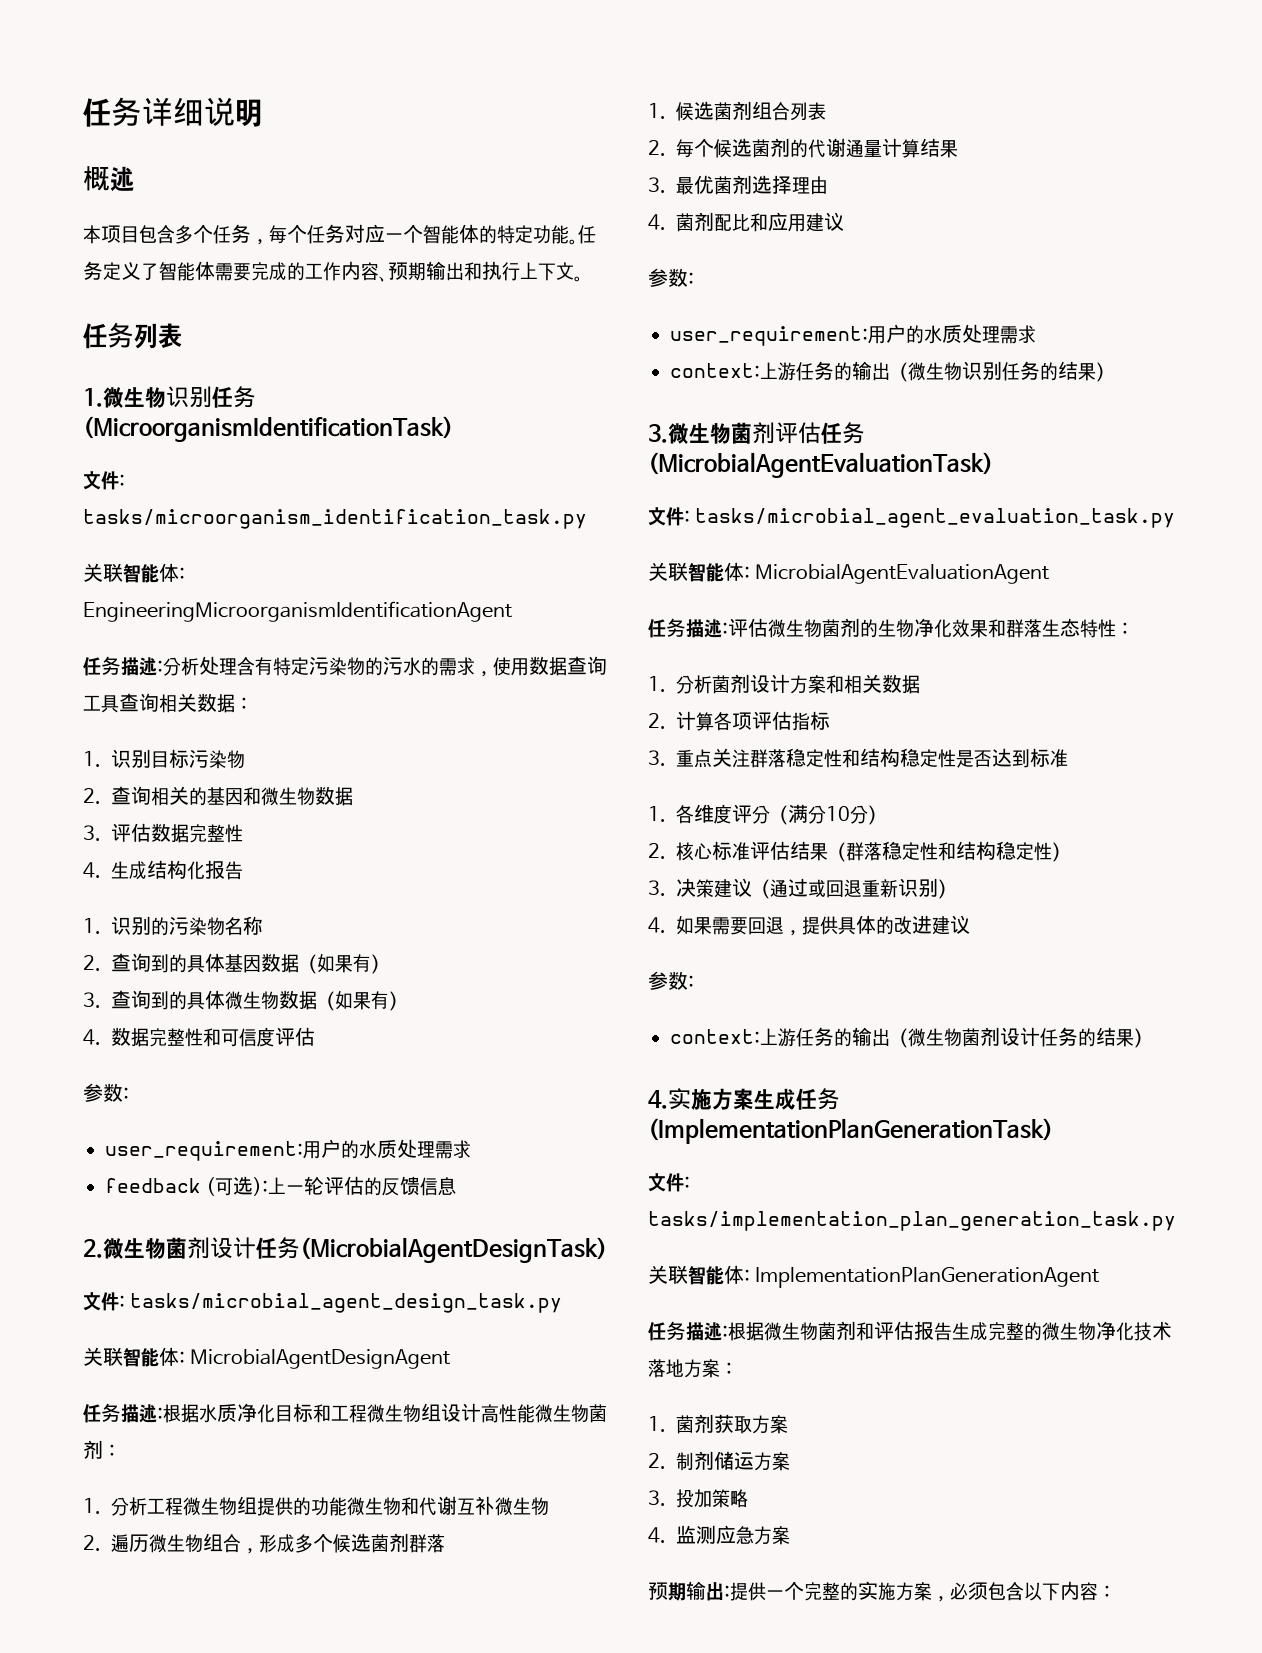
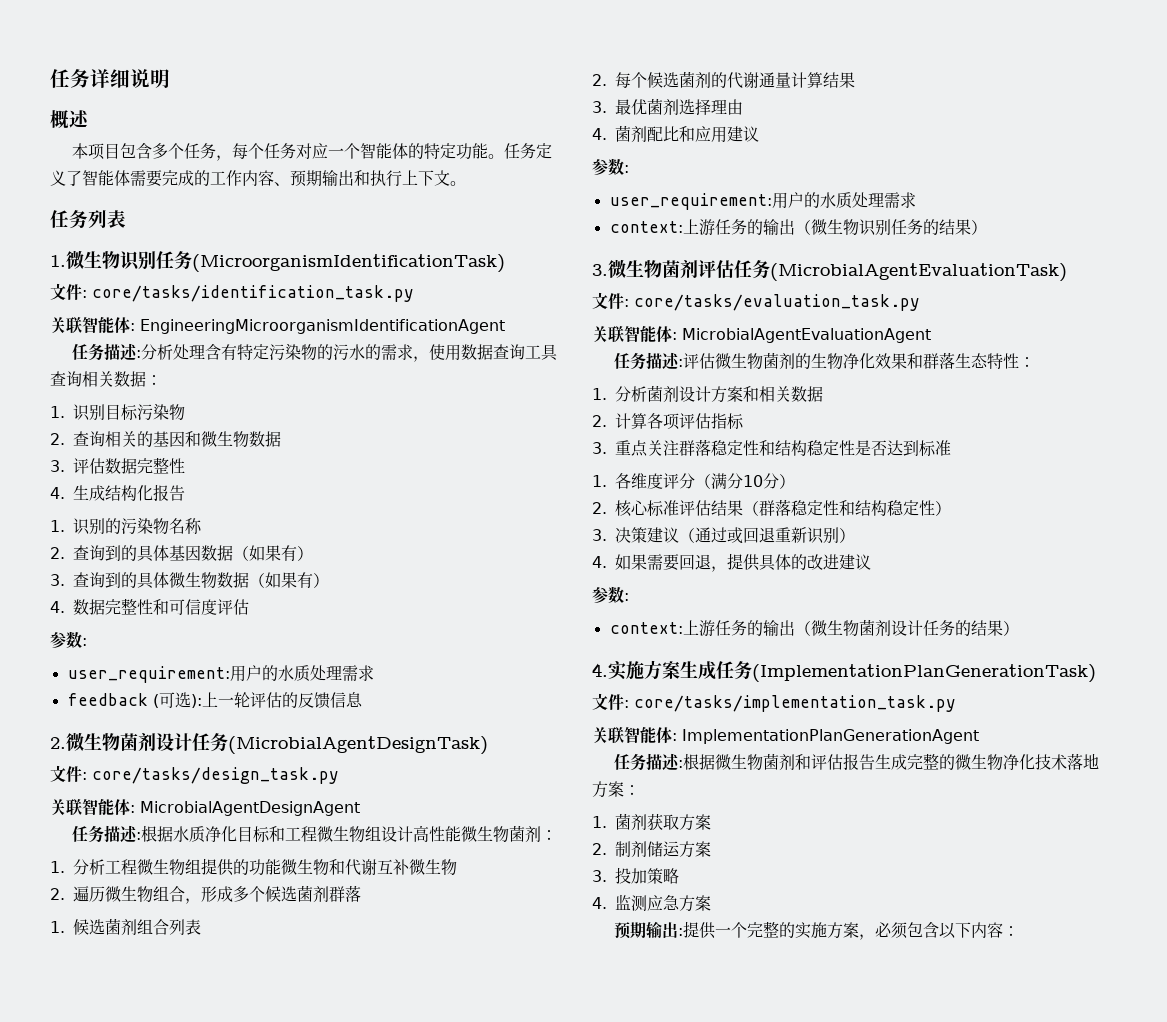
- 文件: tasks/microorganism_identification_task.py
+ 文件: core/tasks/identification_task.py
- 文件: tasks/microbial_agent_design_task.py
+ 文件: core/tasks/design_task.py
- 文件: tasks/microbial_agent_evaluation_task.py
+ 文件: core/tasks/evaluation_task.py
- 文件: tasks/implementation_plan_generation_task.py
+ 文件: core/tasks/implementation_task.py

